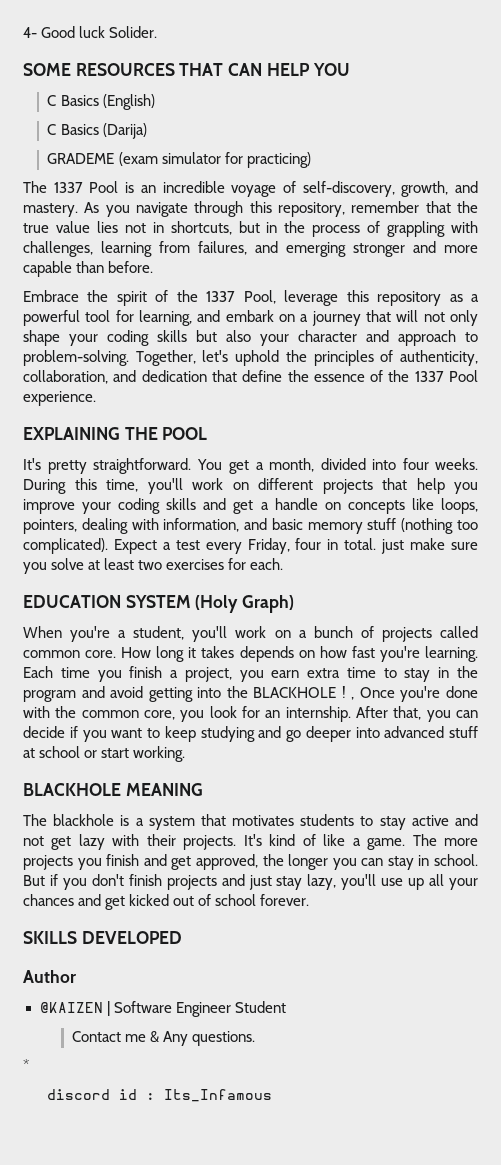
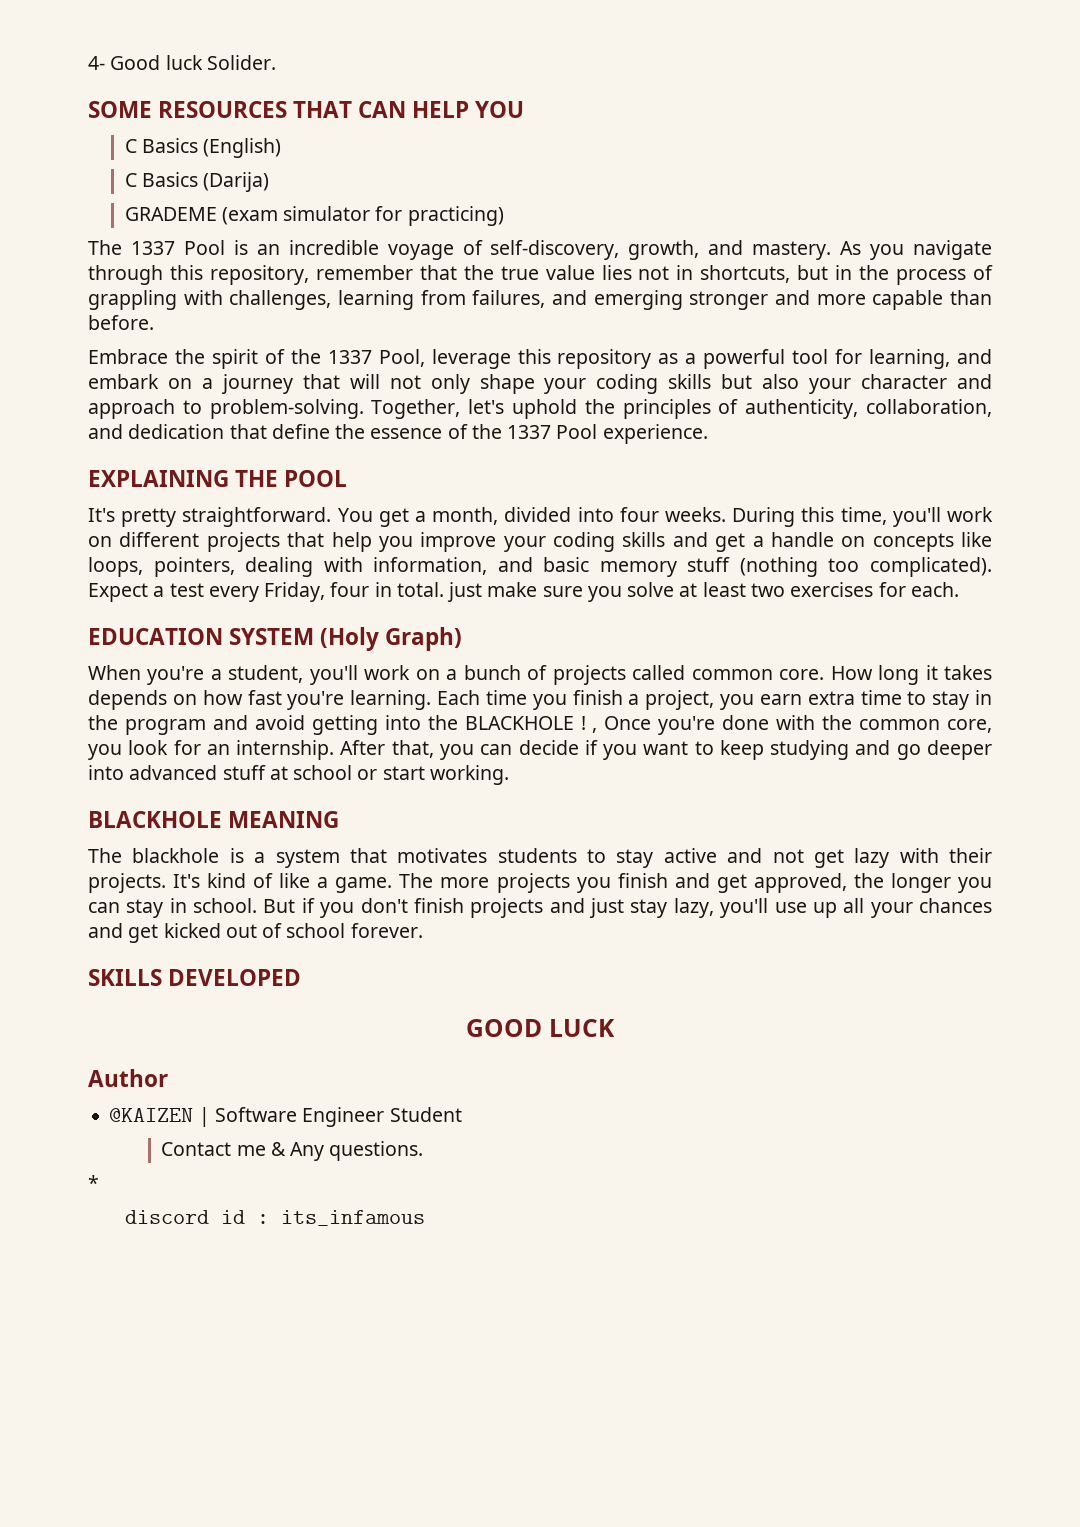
+ GOOD LUCK
- discord id : Its_Infamous
+ discord id : its_infamous

